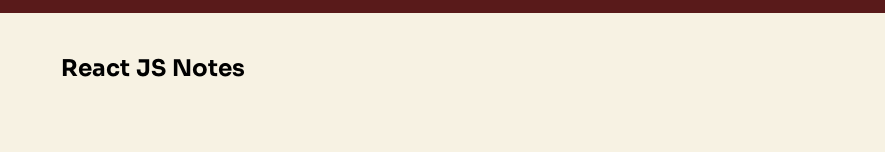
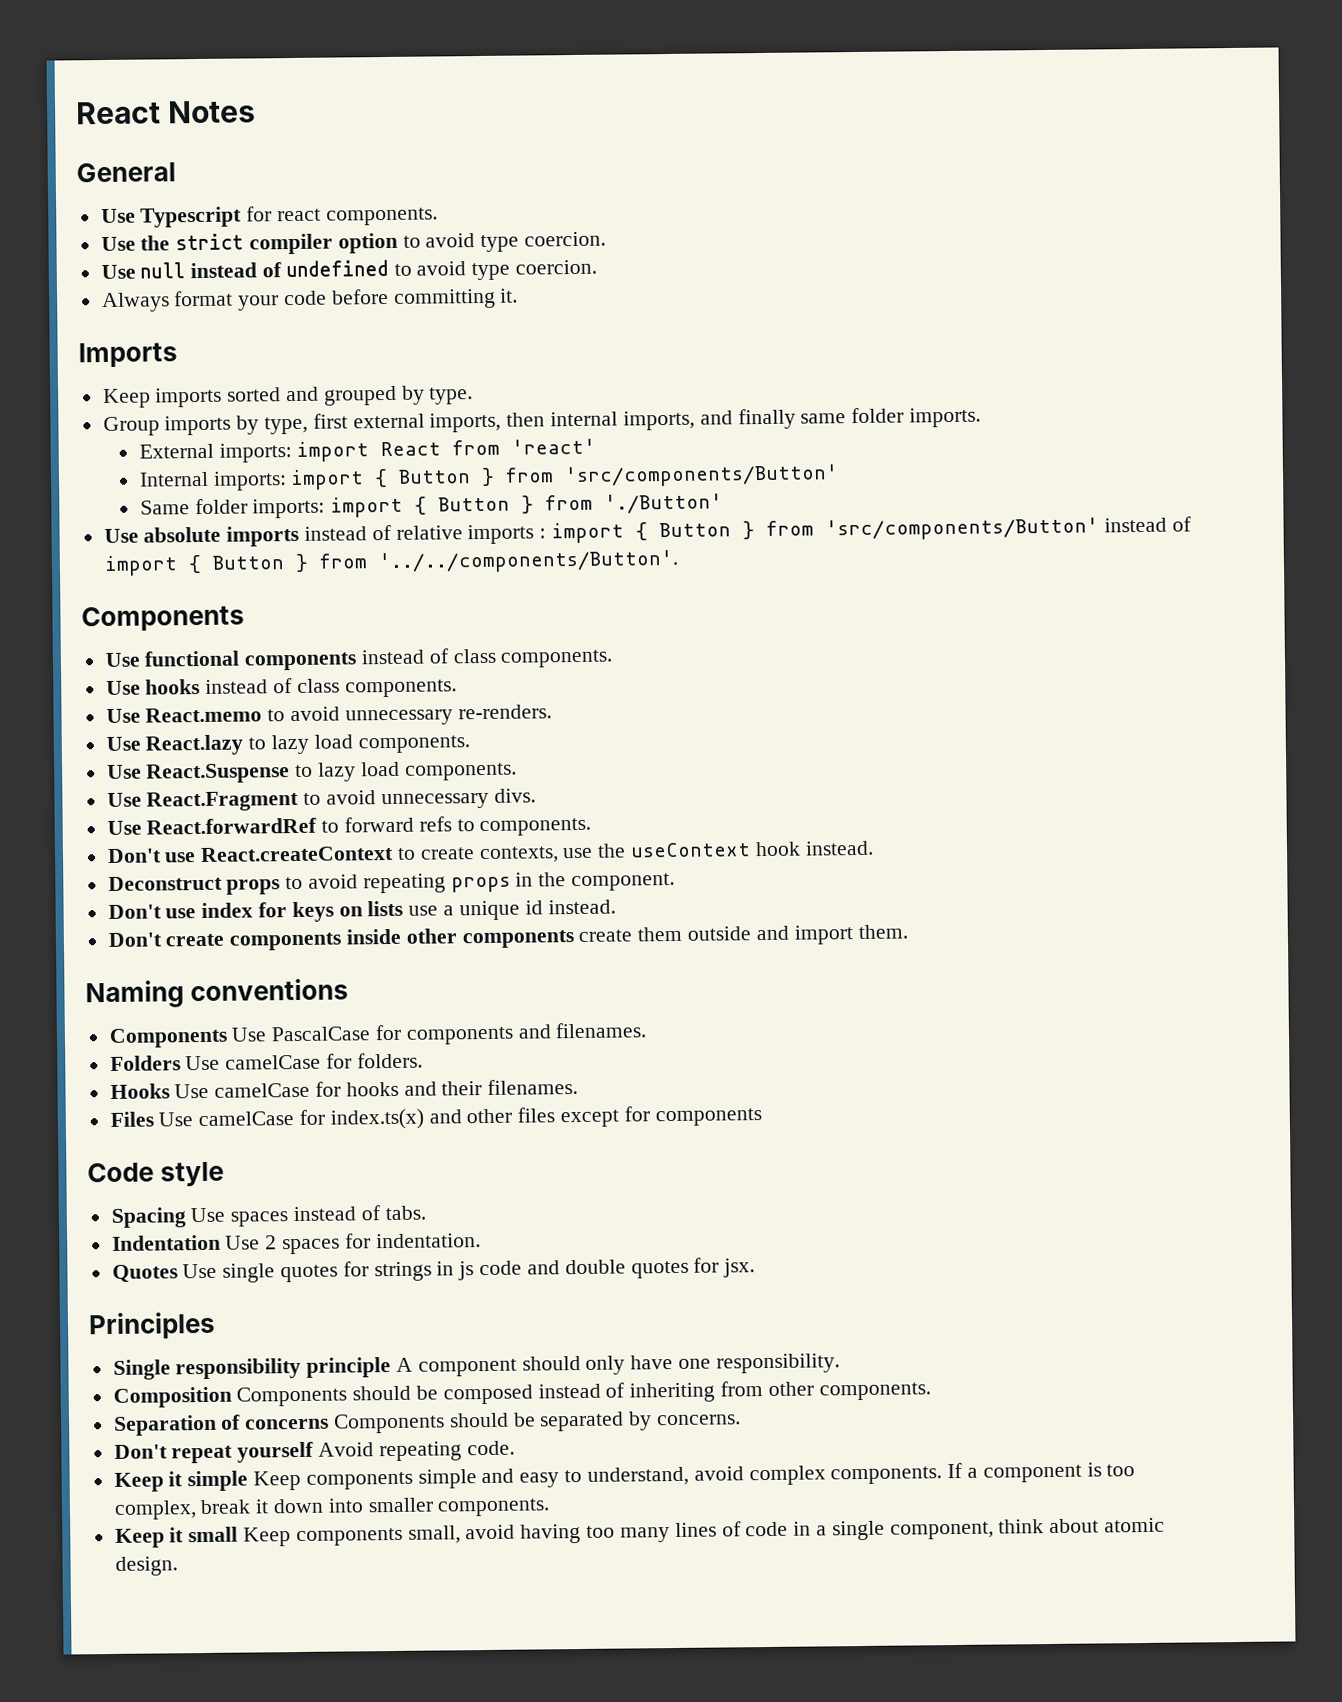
- React JS Notes
+ React Notes
+ General
+ Use Typescript for react components.
+ Use the strict compiler option to avoid type coercion.
+ Use null instead of undefined to avoid type coercion.
+ Always format your code before committing it.
+ Imports
+ Keep imports sorted and grouped by type.
+ Group imports by type, first external imports, then internal imports, and finally same folder imports.
+ External imports: import React from 'react'
+ Internal imports: import { Button } from 'src/components/Button'
+ Same folder imports: import { Button } from './Button'
+ Use absolute imports instead of relative imports : import { Button } from 'src/components/Button' instead of import { Button } from '../../components/Button'.
+ Components
+ Use functional components instead of class components.
+ Use hooks instead of class components.
+ Use React.memo to avoid unnecessary re-renders.
+ Use React.lazy to lazy load components.
+ Use React.Suspense to lazy load components.
+ Use React.Fragment to avoid unnecessary divs.
+ Use React.forwardRef to forward refs to components.
+ Don't use React.createContext to create contexts, use the useContext hook instead.
+ Deconstruct props to avoid repeating props in the component.
+ Don't use index for keys on lists use a unique id instead.
+ Don't create components inside other components create them outside and import them.
+ Naming conventions
+ Components Use PascalCase for components and filenames.
+ Folders Use camelCase for folders.
+ Hooks Use camelCase for hooks and their filenames.
+ Files Use camelCase for index.ts(x) and other files except for components
+ Code style
+ Spacing Use spaces instead of tabs.
+ Indentation Use 2 spaces for indentation.
+ Quotes Use single quotes for strings in js code and double quotes for jsx.
+ Principles
+ Single responsibility principle A component should only have one responsibility.
+ Composition Components should be composed instead of inheriting from other components.
+ Separation of concerns Components should be separated by concerns.
+ Don't repeat yourself Avoid repeating code.
+ Keep it simple Keep components simple and easy to understand, avoid complex components. If a component is too complex, break it down into smaller components.
+ Keep it small Keep components small, avoid having too many lines of code in a single component, think about atomic design.

